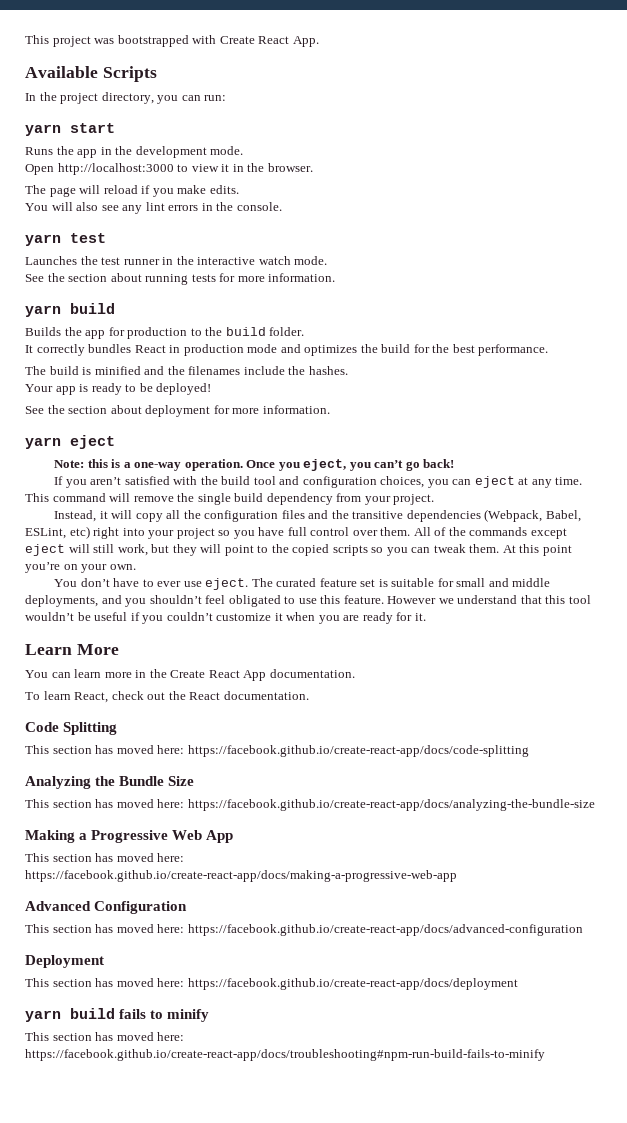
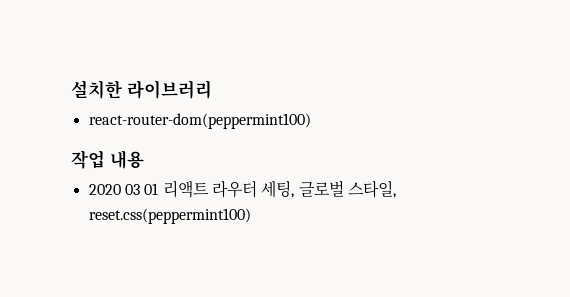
- This project was bootstrapped with Create React App.
- Available Scripts
- In the project directory, you can run:
- yarn start
- Runs the app in the development mode.
- Open http://localhost:3000 to view it in the browser.
- The page will reload if you make edits.
- You will also see any lint errors in the console.
- yarn test
- Launches the test runner in the interactive watch mode.
- See the section about running tests for more information.
- yarn build
- Builds the app for production to the build folder.
- It correctly bundles React in production mode and optimizes the build for the best performance.
- The build is minified and the filenames include the hashes.
- Your app is ready to be deployed!
- See the section about deployment for more information.
- yarn eject
- Note: this is a one-way operation. Once you eject, you can’t go back!
- If you aren’t satisfied with the build tool and configuration choices, you can eject at any time. This command will remove the single build dependency from your project.
- Instead, it will copy all the configuration files and the transitive dependencies (Webpack, Babel, ESLint, etc) right into your project so you have full control over them. All of the commands except eject will still work, but they will point to the copied scripts so you can tweak them. At this point you’re on your own.
- You don’t have to ever use eject. The curated feature set is suitable for small and middle deployments, and you shouldn’t feel obligated to use this feature. However we understand that this tool wouldn’t be useful if you couldn’t customize it when you are ready for it.
- Learn More
- You can learn more in the Create React App documentation.
- To learn React, check out the React documentation.
- Code Splitting
- This section has moved here: https://facebook.github.io/create-react-app/docs/code-splitting
- Analyzing the Bundle Size
- This section has moved here: https://facebook.github.io/create-react-app/docs/analyzing-the-bundle-size
- Making a Progressive Web App
- This section has moved here: https://facebook.github.io/create-react-app/docs/making-a-progressive-web-app
- Advanced Configuration
- This section has moved here: https://facebook.github.io/create-react-app/docs/advanced-configuration
- Deployment
- This section has moved here: https://facebook.github.io/create-react-app/docs/deployment
- yarn build fails to minify
- This section has moved here: https://facebook.github.io/create-react-app/docs/troubleshooting#npm-run-build-fails-to-minify
+ 설치한 라이브러리
+ react-router-dom(peppermint100)
+ 작업 내용
+ 2020 03 01 리액트 라우터 세팅, 글로벌 스타일, reset.css(peppermint100)

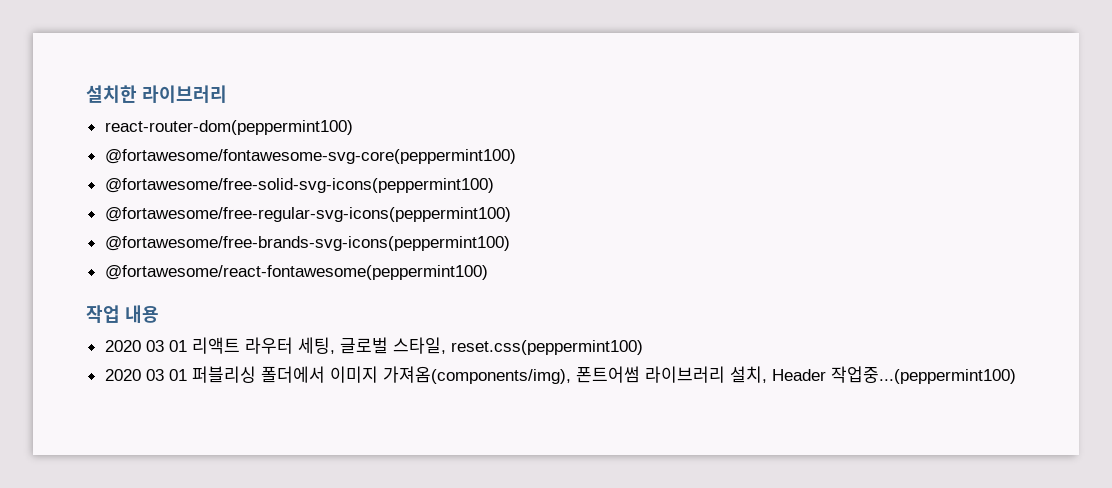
+ @fortawesome/fontawesome-svg-core(peppermint100)
+ @fortawesome/free-solid-svg-icons(peppermint100)
+ @fortawesome/free-regular-svg-icons(peppermint100)
+ @fortawesome/free-brands-svg-icons(peppermint100)
+ @fortawesome/react-fontawesome(peppermint100)
+ 2020 03 01 퍼블리싱 폴더에서 이미지 가져옴(components/img), 폰트어썸 라이브러리 설치, Header 작업중...(peppermint100)

